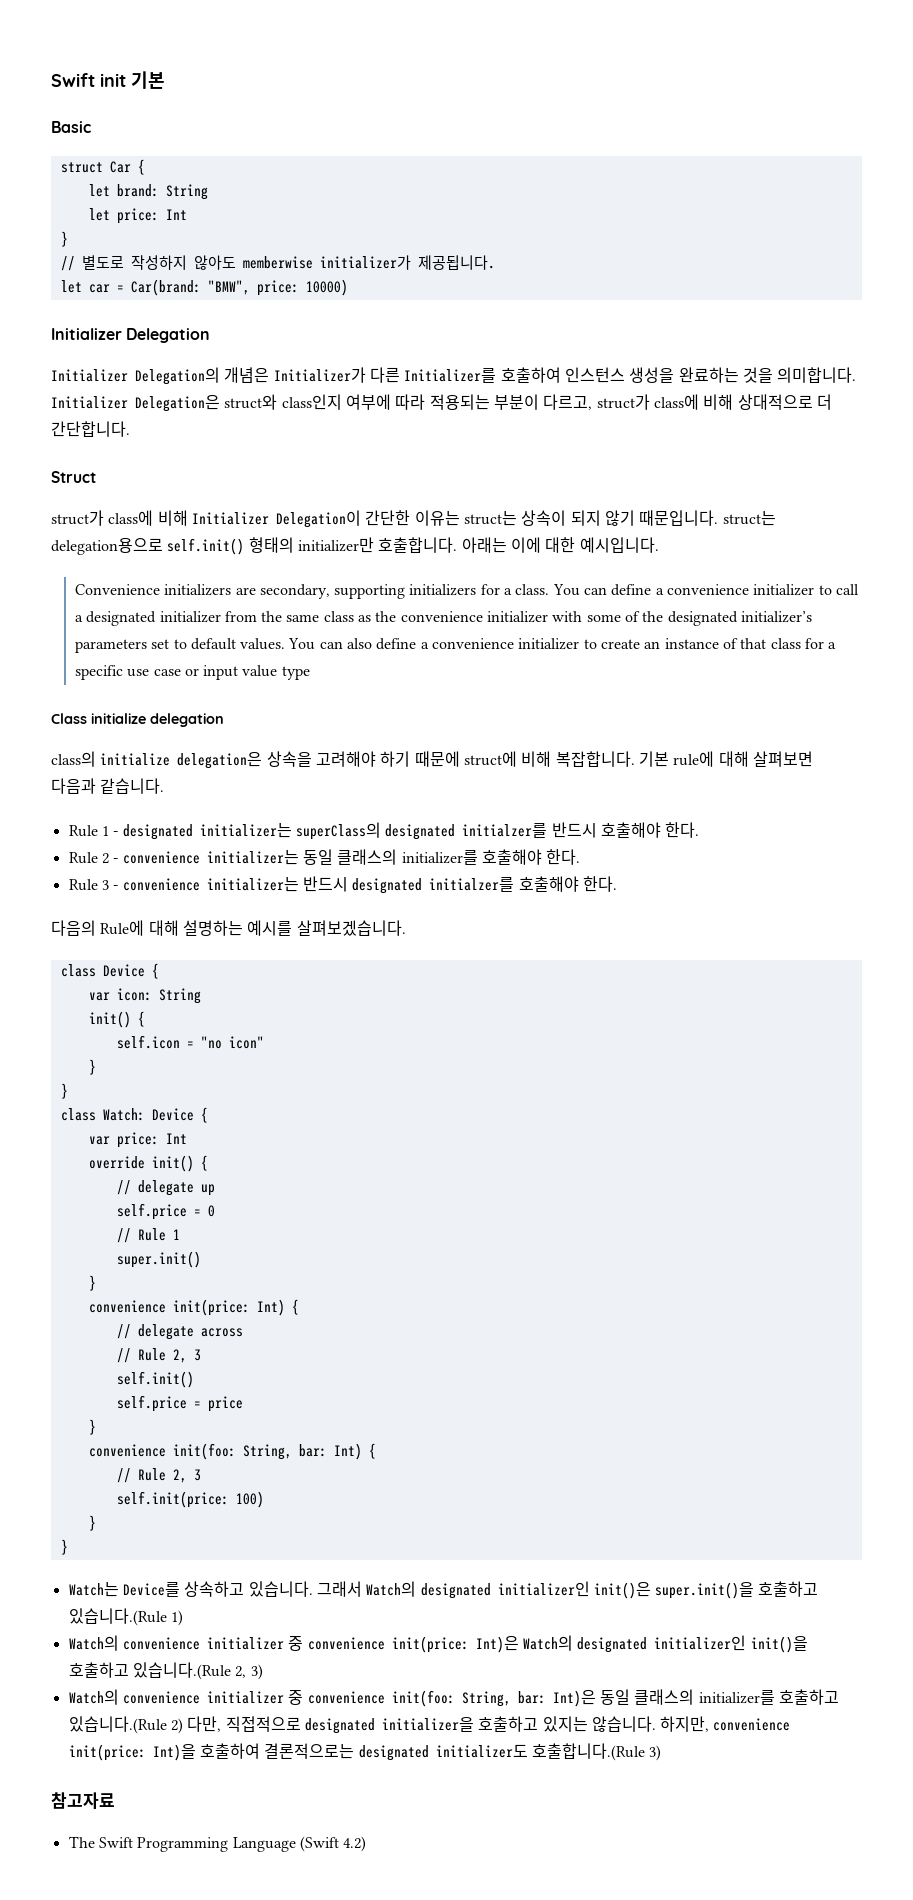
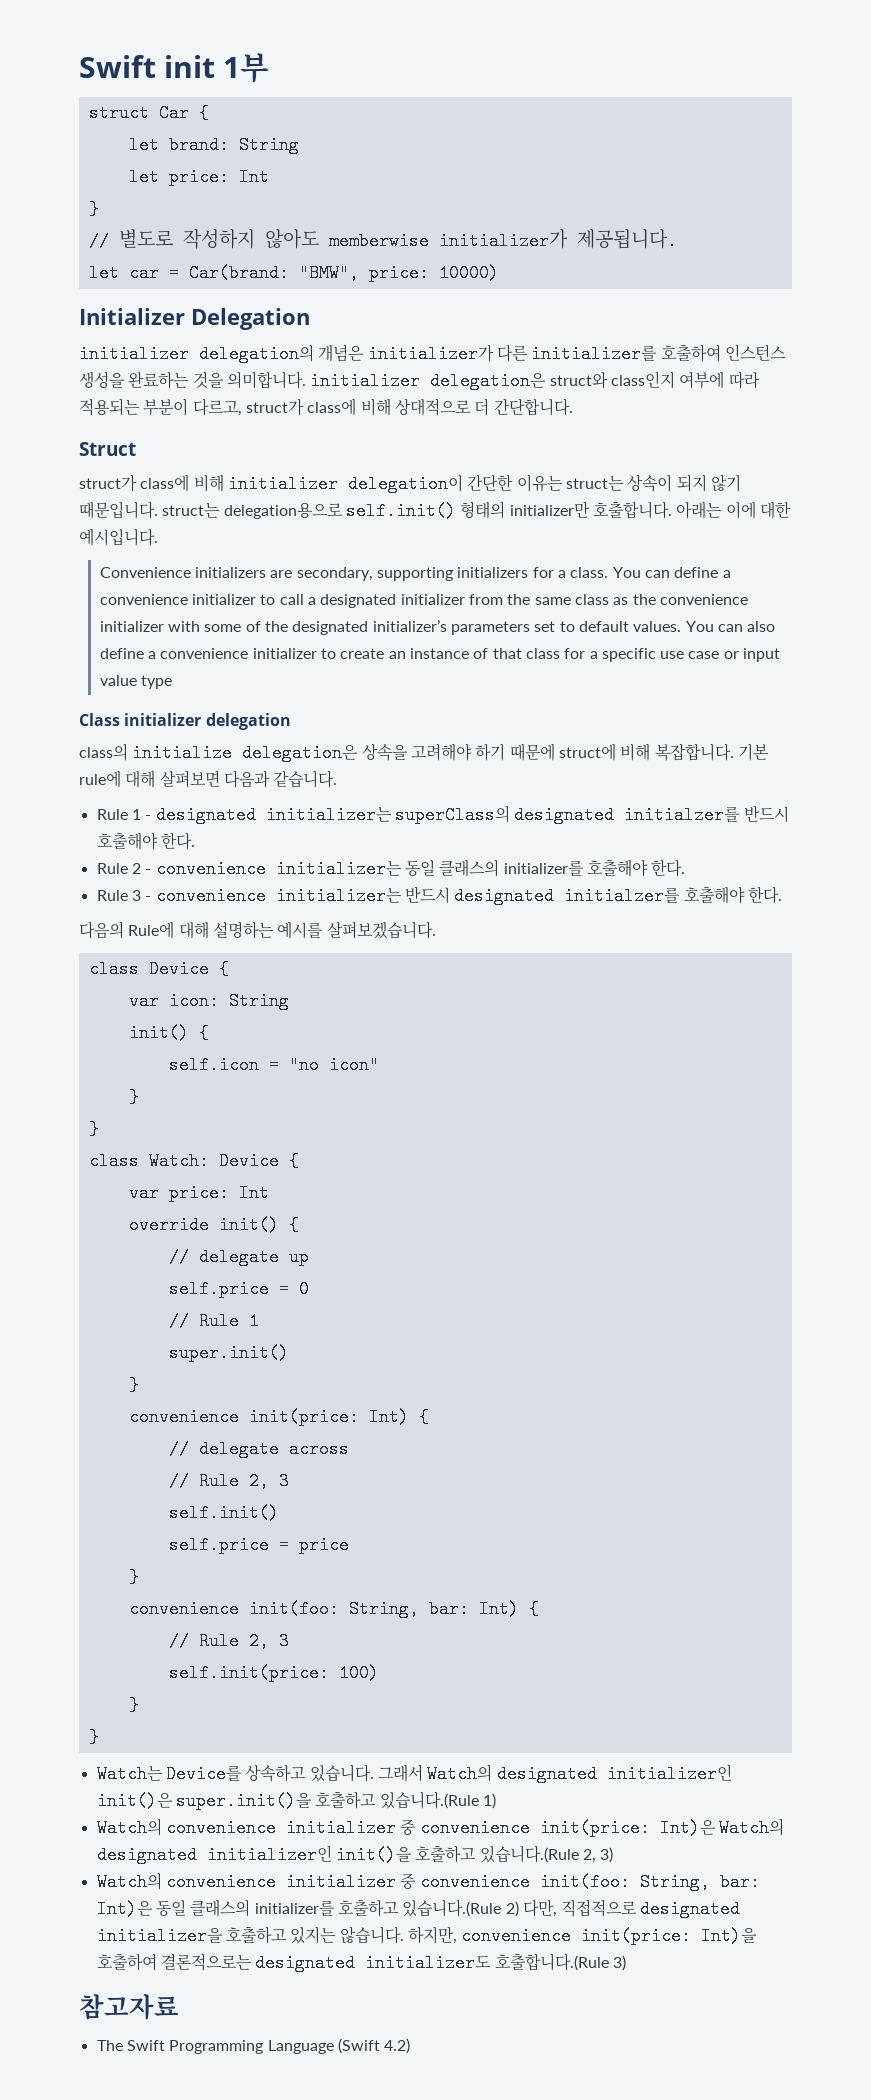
- Swift init 기본
- Basic
+ Swift init 1부
- Initializer Delegation의 개념은 Initializer가 다른 Initializer를 호출하여 인스턴스 생성을 완료하는 것을 의미합니다. Initializer Delegation은 struct와 class인지 여부에 따라 적용되는 부분이 다르고, struct가 class에 비해 상대적으로 더 간단합니다.
+ initializer delegation의 개념은 initializer가 다른 initializer를 호출하여 인스턴스 생성을 완료하는 것을 의미합니다. initializer delegation은 struct와 class인지 여부에 따라 적용되는 부분이 다르고, struct가 class에 비해 상대적으로 더 간단합니다.
- struct가 class에 비해 Initializer Delegation이 간단한 이유는 struct는 상속이 되지 않기 때문입니다. struct는 delegation용으로 self.init() 형태의 initializer만 호출합니다.
+ struct가 class에 비해 initializer delegation이 간단한 이유는 struct는 상속이 되지 않기 때문입니다. struct는 delegation용으로 self.init() 형태의 initializer만 호출합니다.
- Class initialize delegation
+ Class initializer delegation

